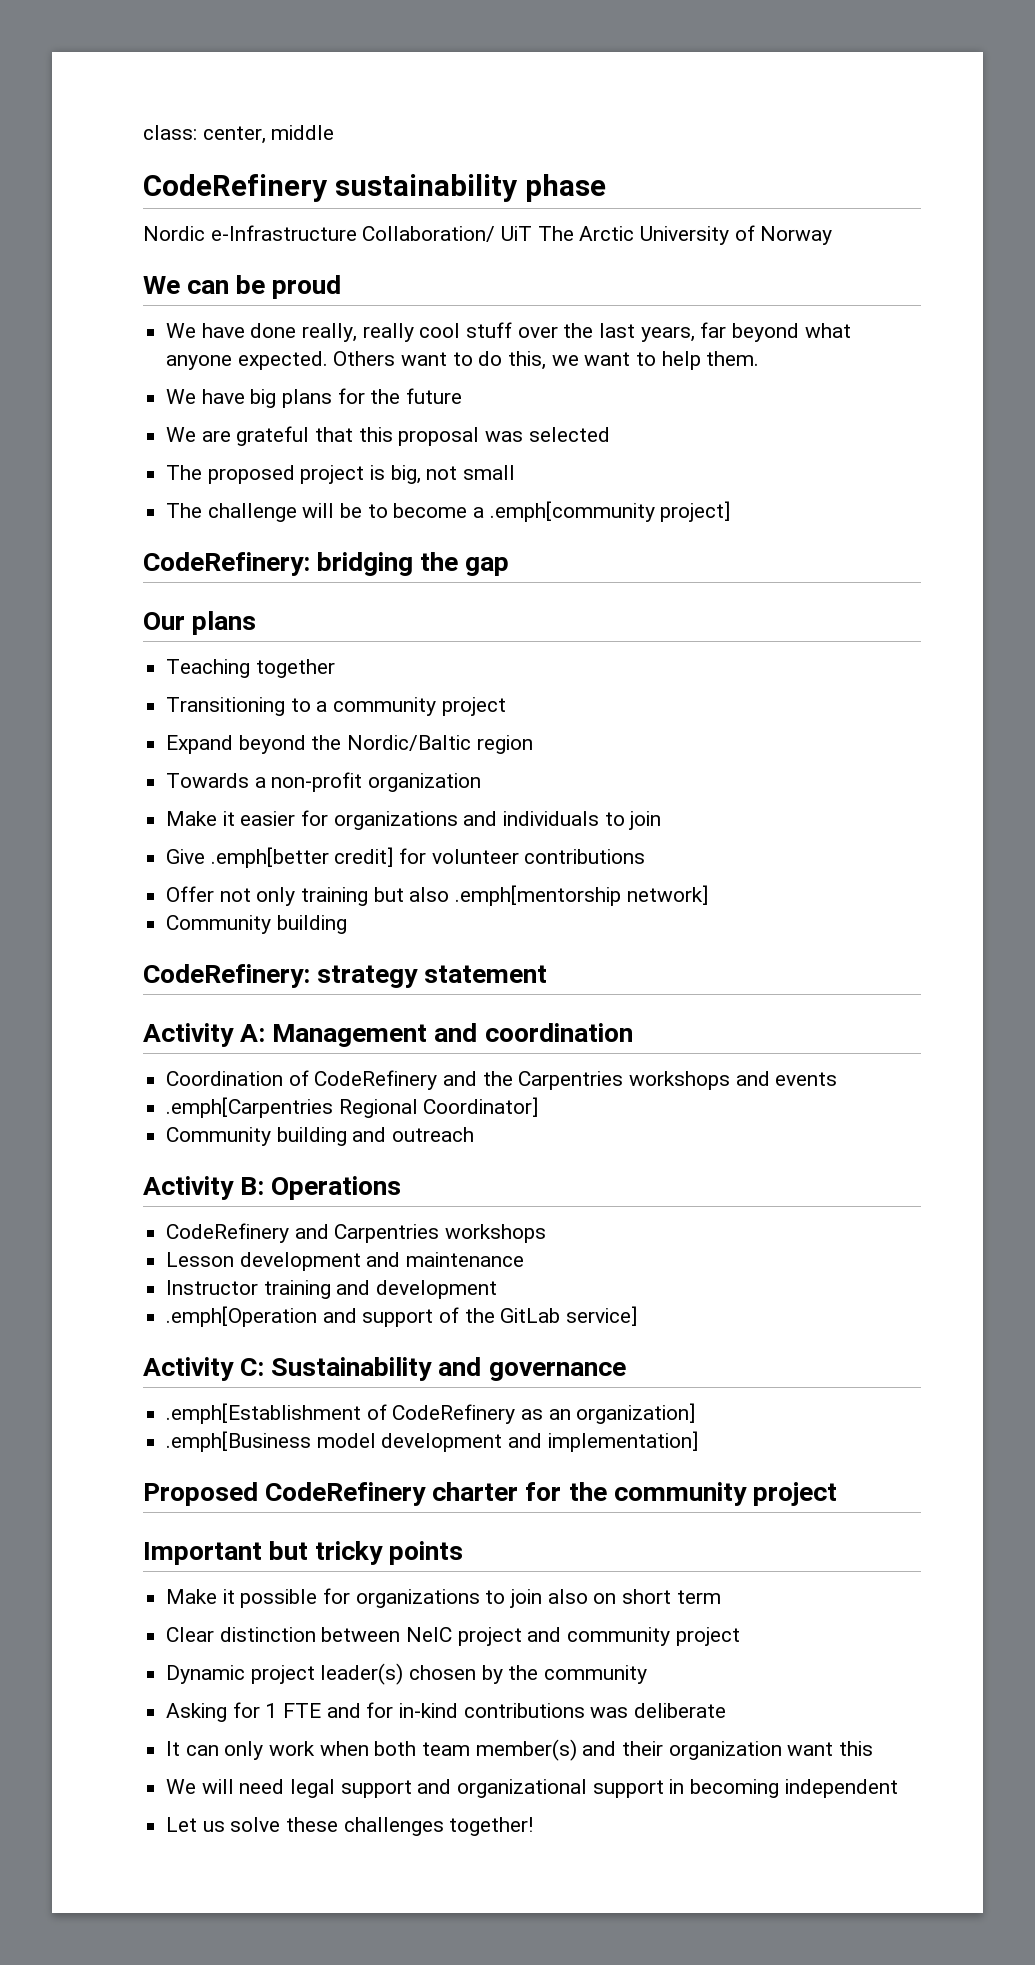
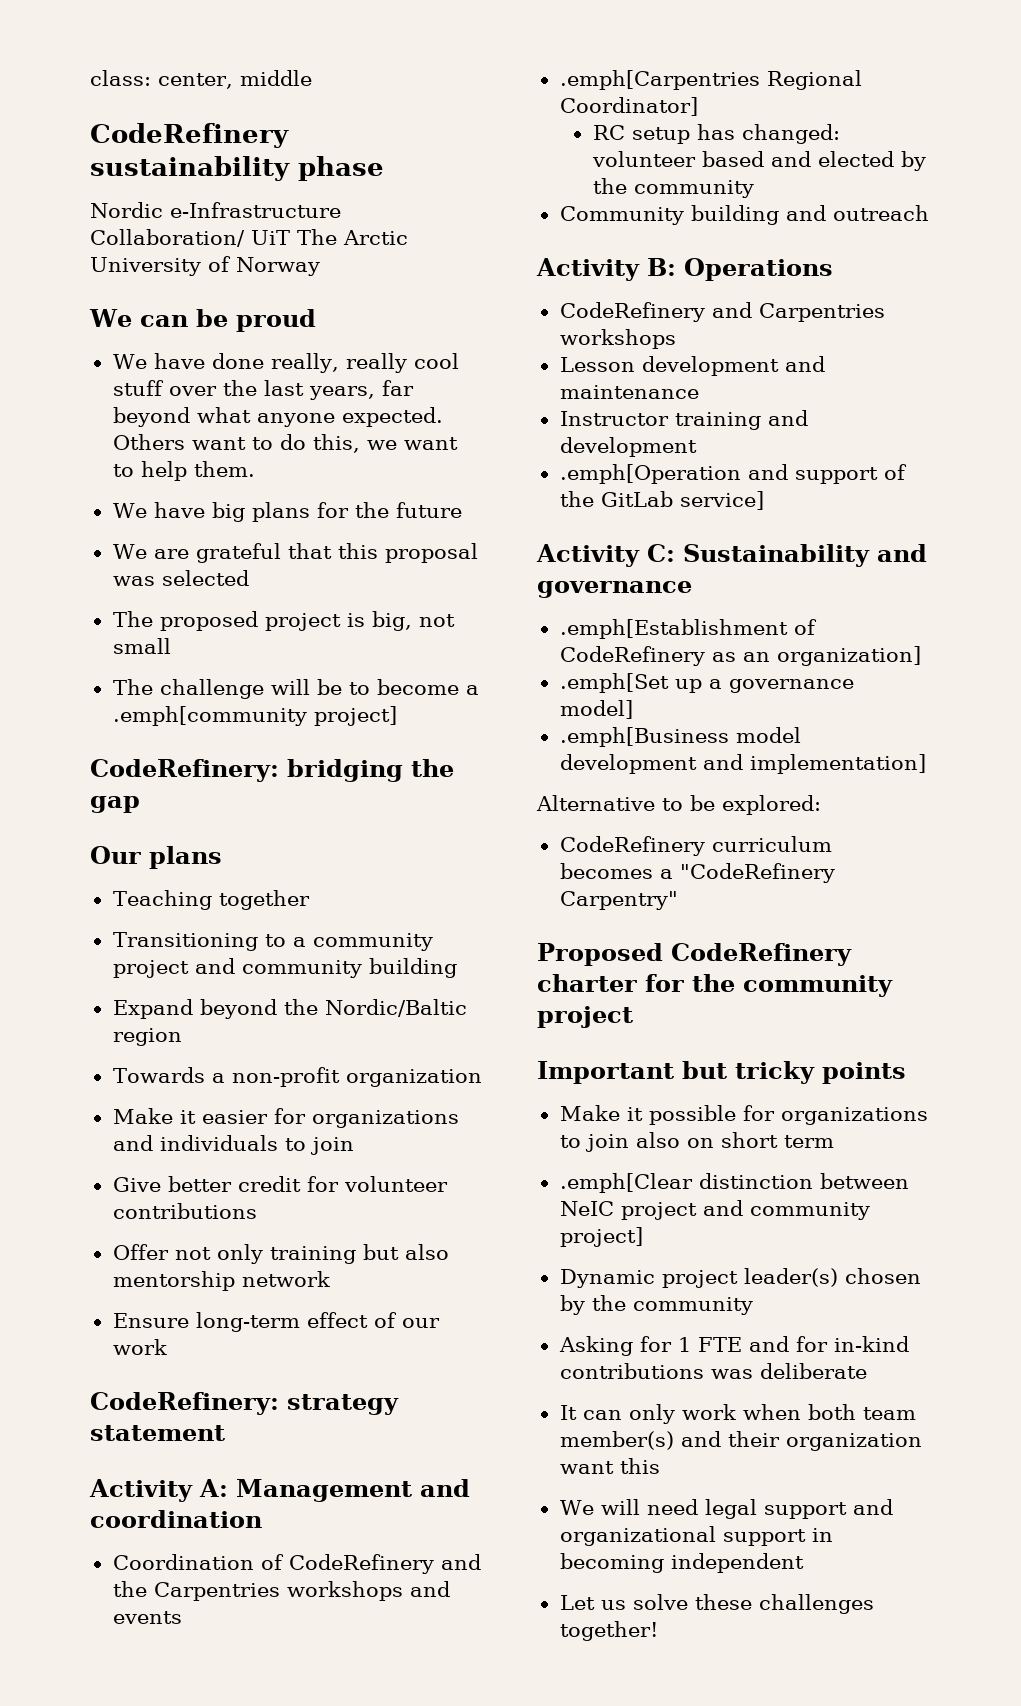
- Transitioning to a community project
+ Transitioning to a community project and community building
- Give .emph[better credit] for volunteer contributions
+ Give better credit for volunteer contributions
- Offer not only training but also .emph[mentorship network]
- Community building
+ Offer not only training but also mentorship network
+ Ensure long-term effect of our work
+ RC setup has changed: volunteer based and elected by the community
+ .emph[Set up a governance model]
+ Alternative to be explored:
+ CodeRefinery curriculum becomes a "CodeRefinery Carpentry"
- Clear distinction between NeIC project and community project
+ .emph[Clear distinction between NeIC project and community project]

